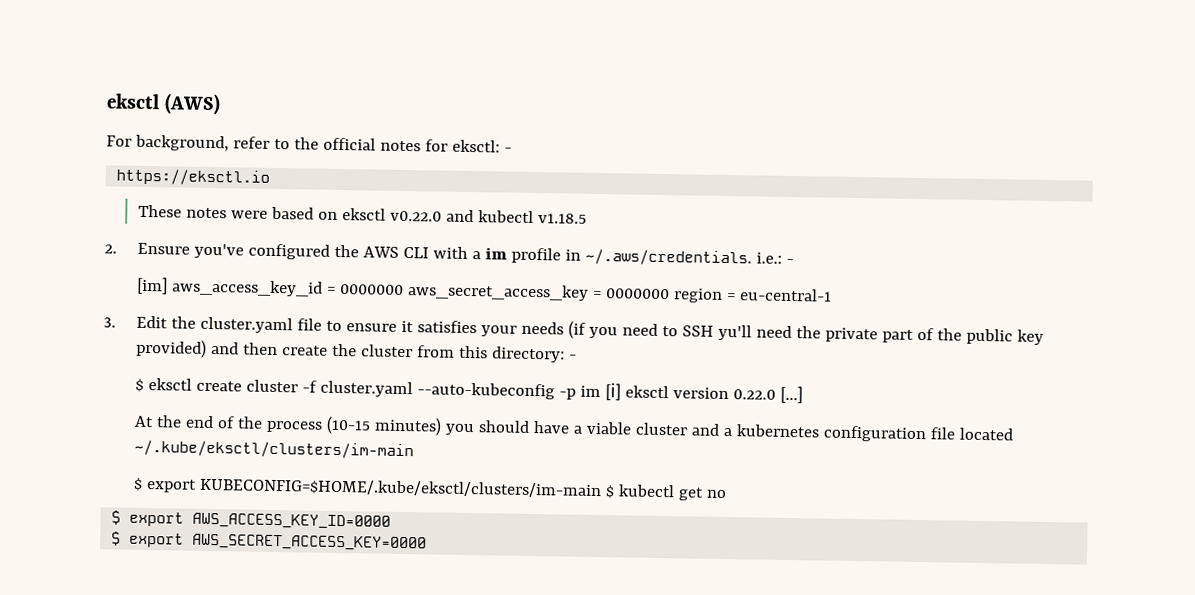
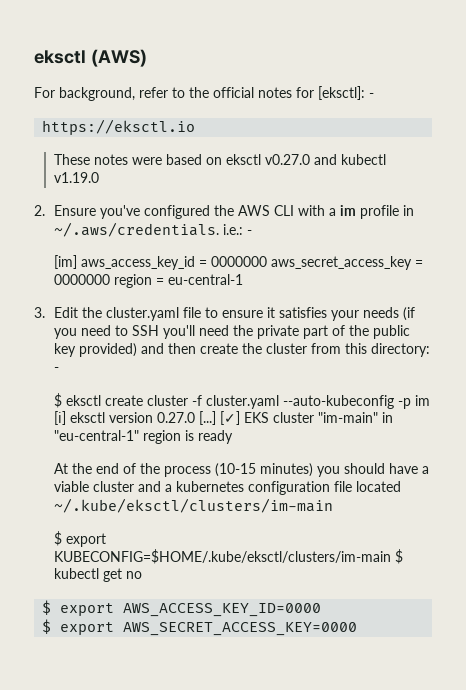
- For background, refer to the official notes for eksctl: -
+ For background, refer to the official notes for [eksctl]: -
- These notes were based on eksctl v0.22.0 and kubectl v1.18.5
+ These notes were based on eksctl v0.27.0 and kubectl v1.19.0
- 3. Edit the cluster.yaml file to ensure it satisfies your needs (if you need to SSH yu'll need the private part of the public key provided) and then create the cluster from this directory: -
+ 3. Edit the cluster.yaml file to ensure it satisfies your needs (if you need to SSH you'll need the private part of the public key provided) and then create the cluster from this directory: -
- $ eksctl create cluster -f cluster.yaml --auto-kubeconfig -p im [ℹ] eksctl version 0.22.0 [...]
+ $ eksctl create cluster -f cluster.yaml --auto-kubeconfig -p im [ℹ] eksctl version 0.27.0 [...] [✓] EKS cluster "im-main" in "eu-central-1" region is ready

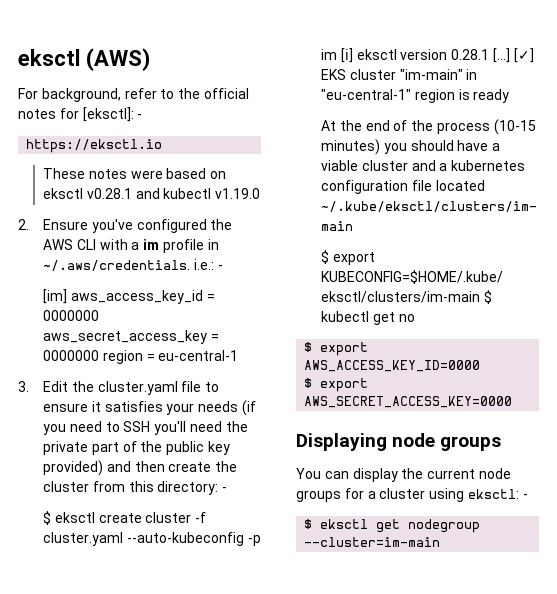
- These notes were based on eksctl v0.27.0 and kubectl v1.19.0
+ These notes were based on eksctl v0.28.1 and kubectl v1.19.0
- $ eksctl create cluster -f cluster.yaml --auto-kubeconfig -p im [ℹ] eksctl version 0.27.0 [...]
+ $ eksctl create cluster -f cluster.yaml --auto-kubeconfig -p im [ℹ] eksctl version 0.28.1 [...]
+ Displaying node groups
+ You can display the current node groups for a cluster using eksctl: -
+ $ eksctl get nodegroup --cluster=im-main

